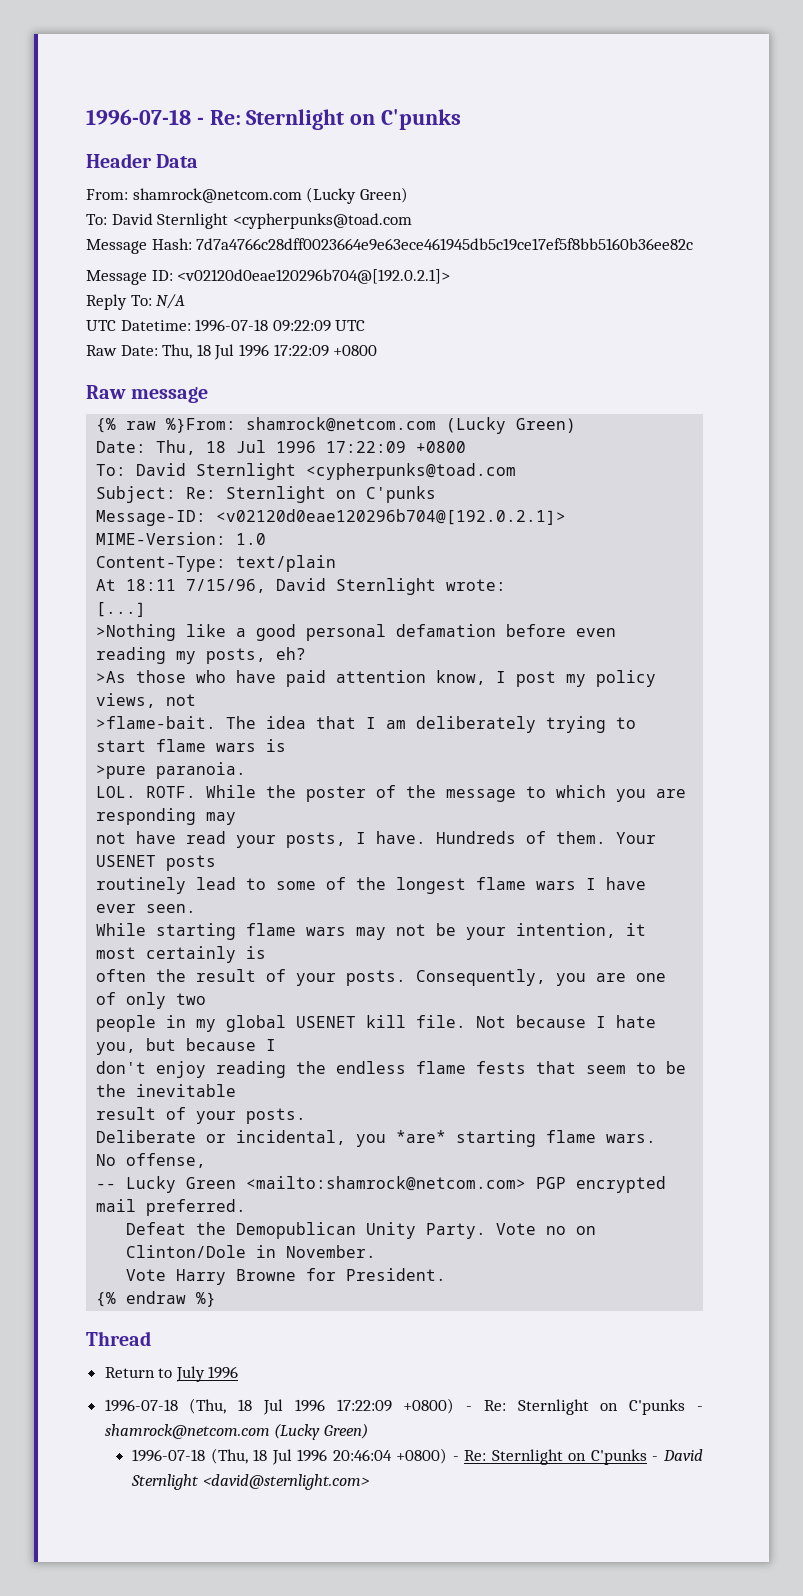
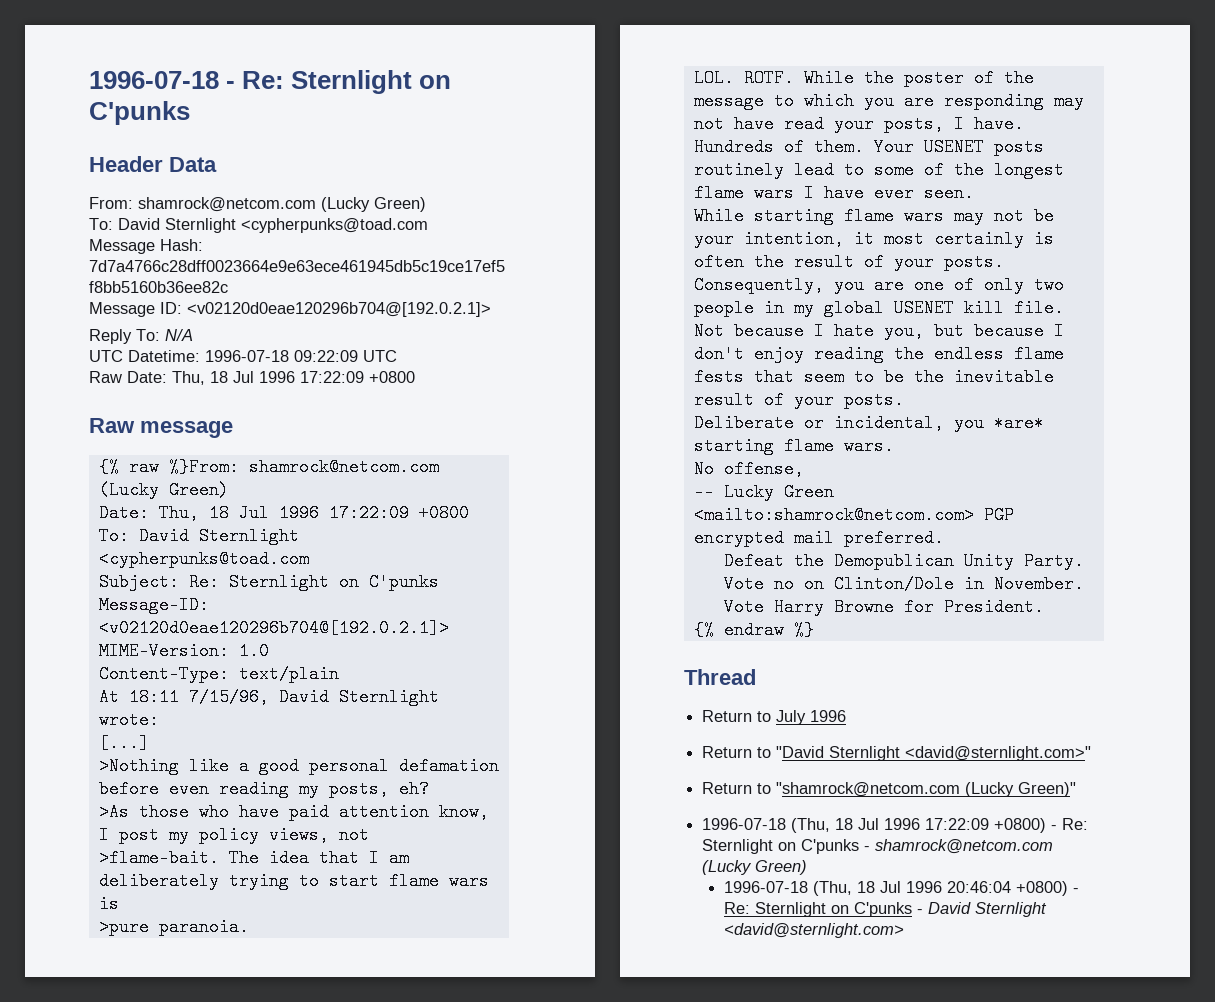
+ Return to "David Sternlight <david@sternlight.com>"
+ Return to "shamrock@netcom.com (Lucky Green)"

